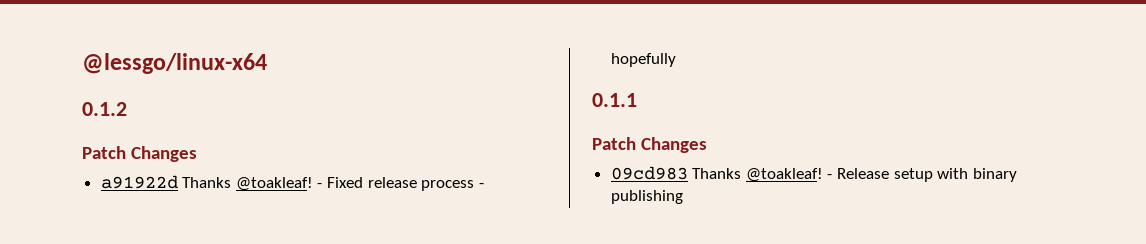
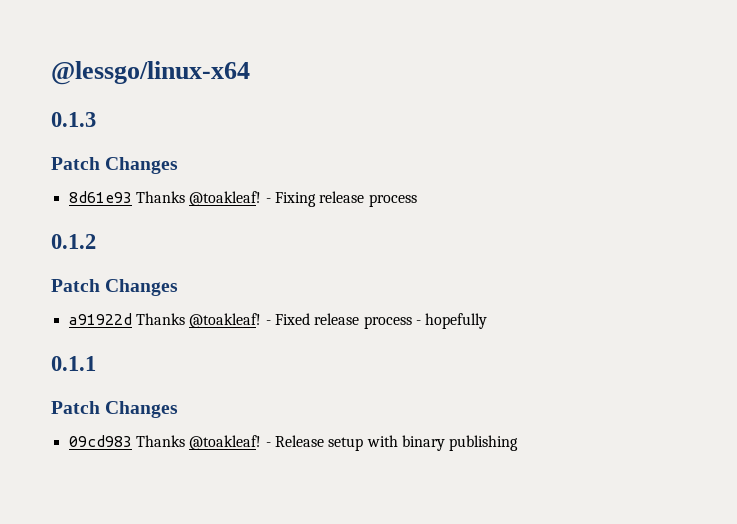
+ 0.1.3
+ Patch Changes
+ 8d61e93 Thanks @toakleaf! - Fixing release process

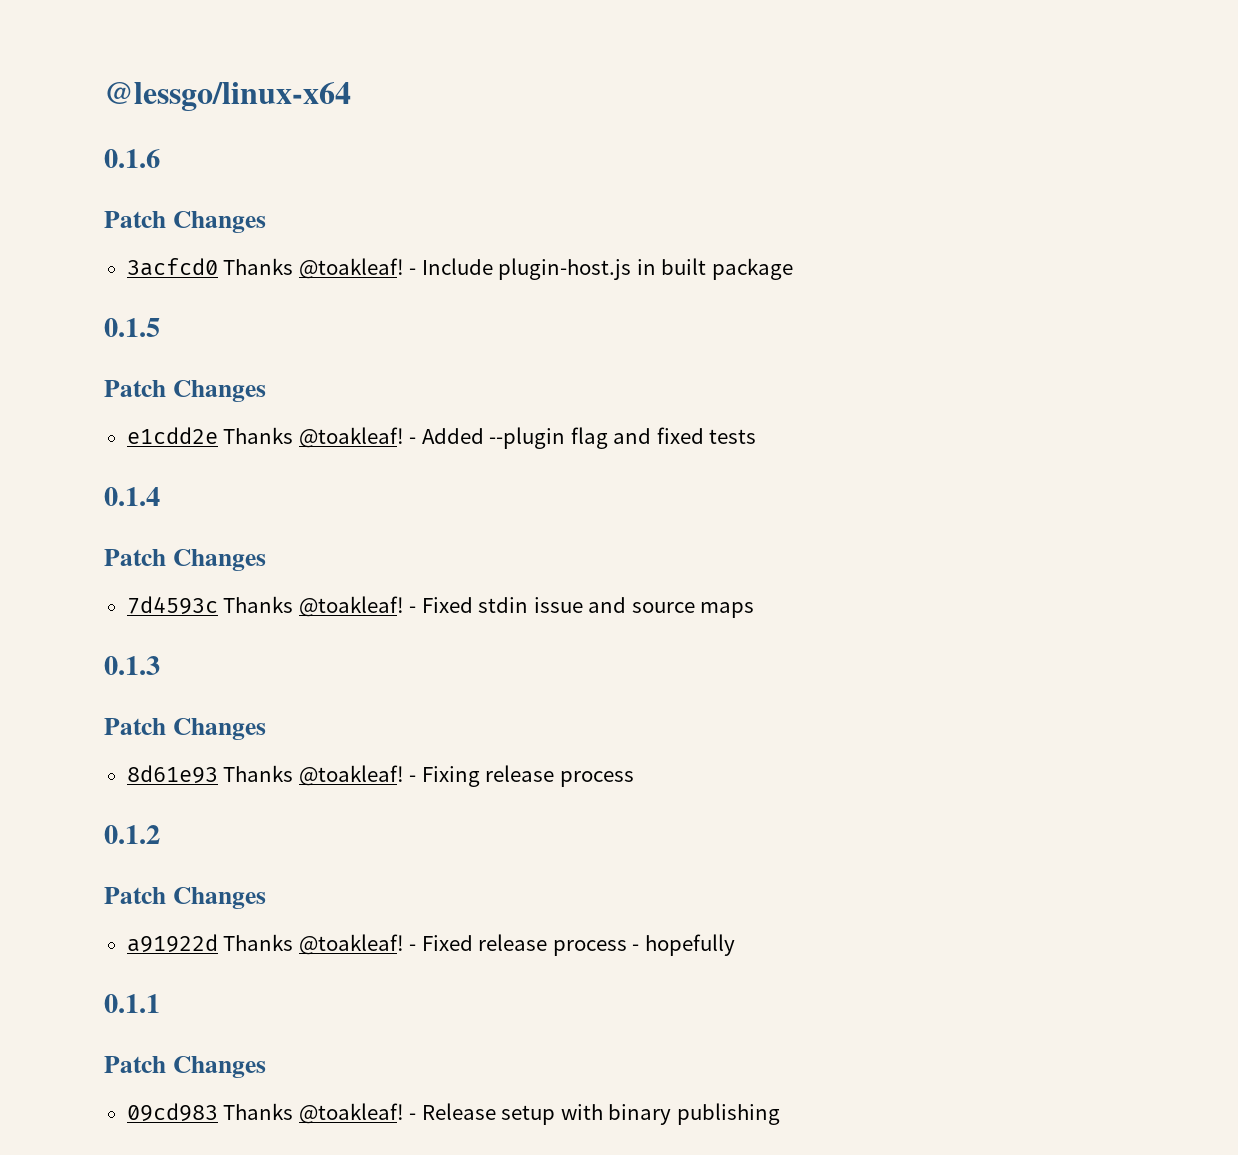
+ 0.1.6
+ Patch Changes
+ 3acfcd0 Thanks @toakleaf! - Include plugin-host.js in built package
+ 0.1.5
+ Patch Changes
+ e1cdd2e Thanks @toakleaf! - Added --plugin flag and fixed tests
+ 0.1.4
+ Patch Changes
+ 7d4593c Thanks @toakleaf! - Fixed stdin issue and source maps

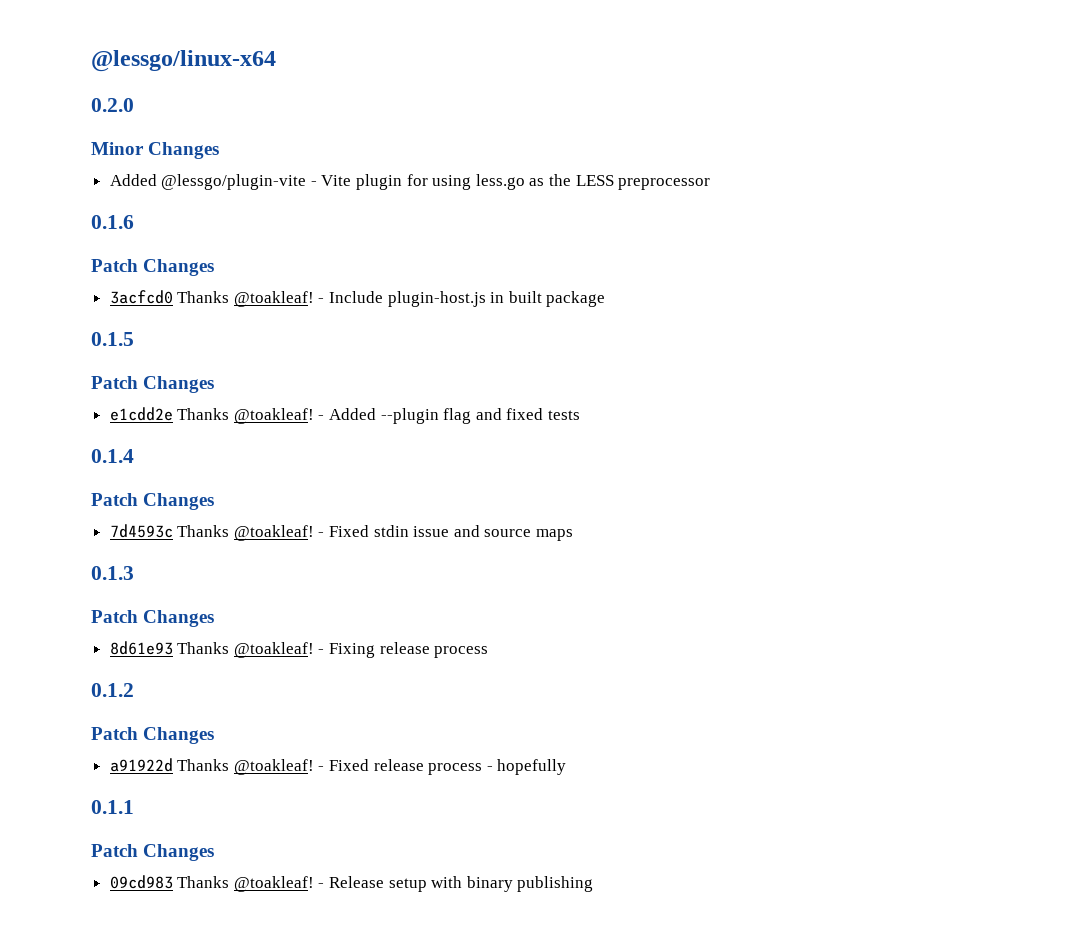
+ 0.2.0
+ Minor Changes
+ Added @lessgo/plugin-vite - Vite plugin for using less.go as the LESS preprocessor

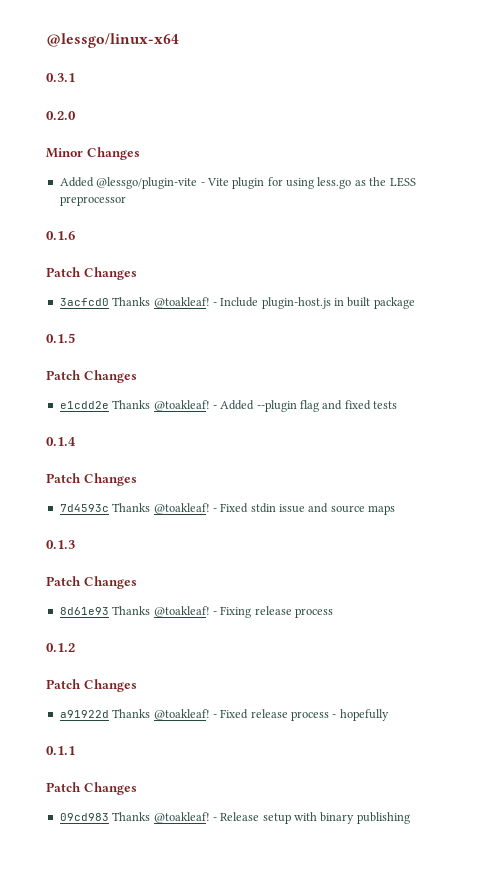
+ 0.3.1

